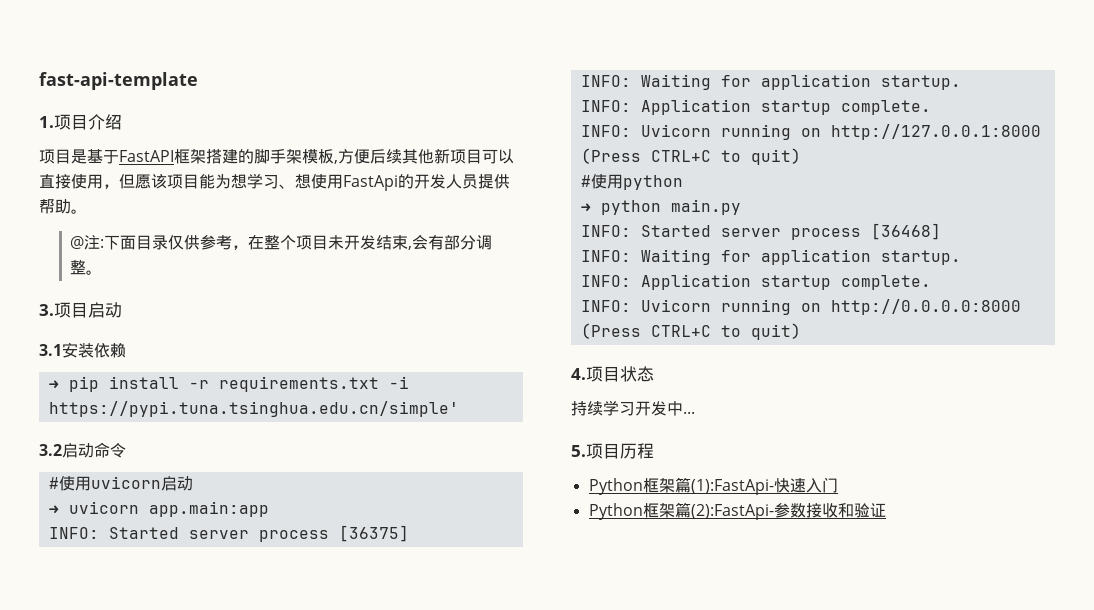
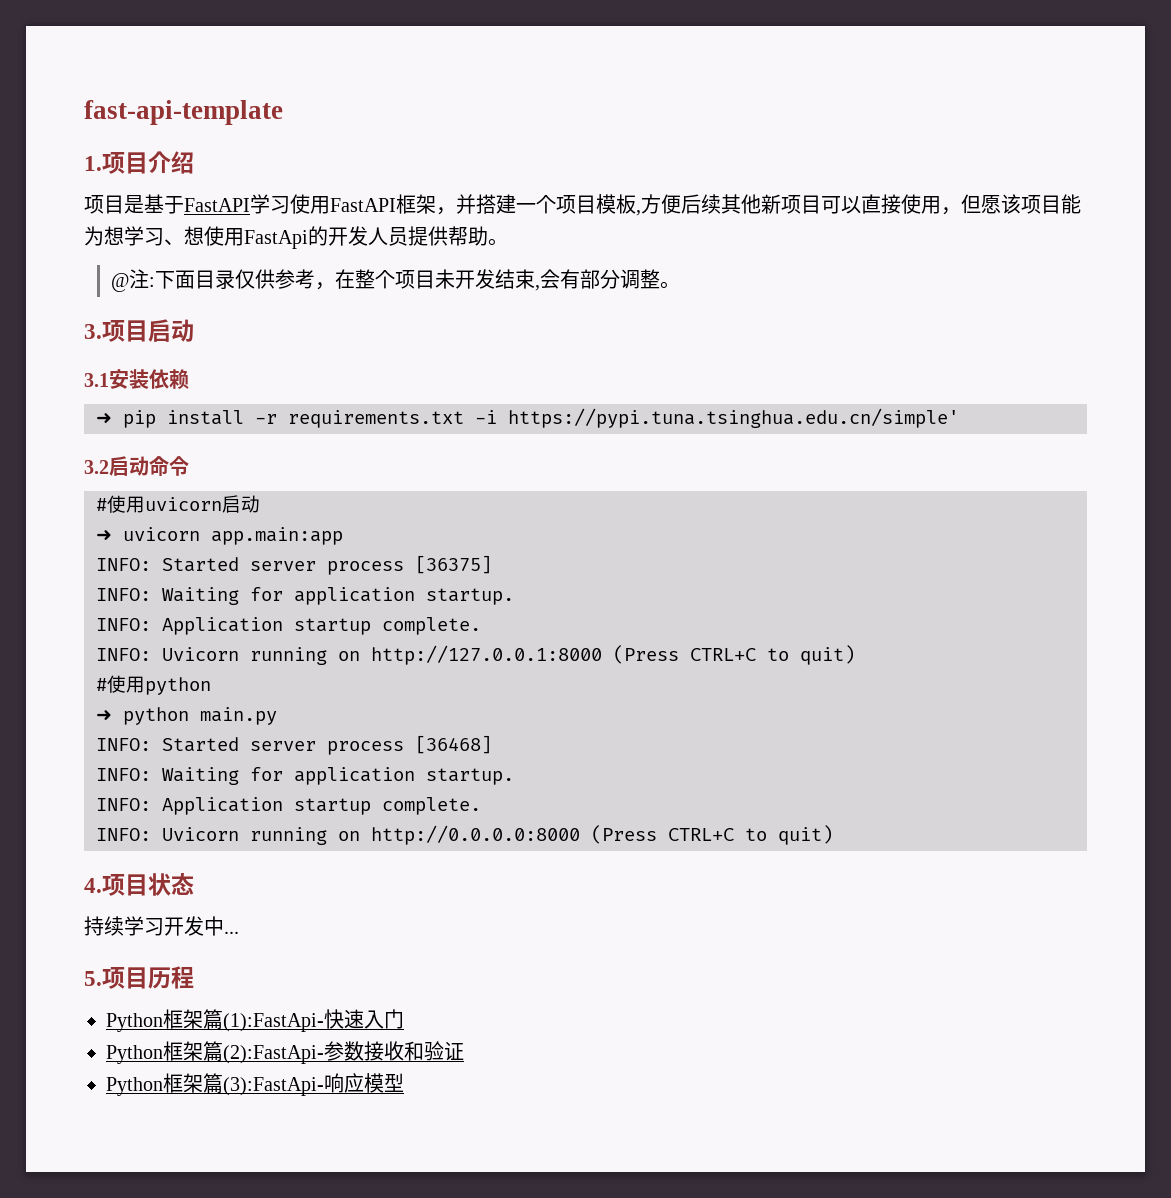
- 项目是基于FastAPI框架搭建的脚手架模板,方便后续其他新项目可以直接使用，但愿该项目能为想学习、想使用FastApi的开发人员提供帮助。
+ 项目是基于FastAPI学习使用FastAPI框架，并搭建一个项目模板,方便后续其他新项目可以直接使用，但愿该项目能为想学习、想使用FastApi的开发人员提供帮助。
+ Python框架篇(3):FastApi-响应模型

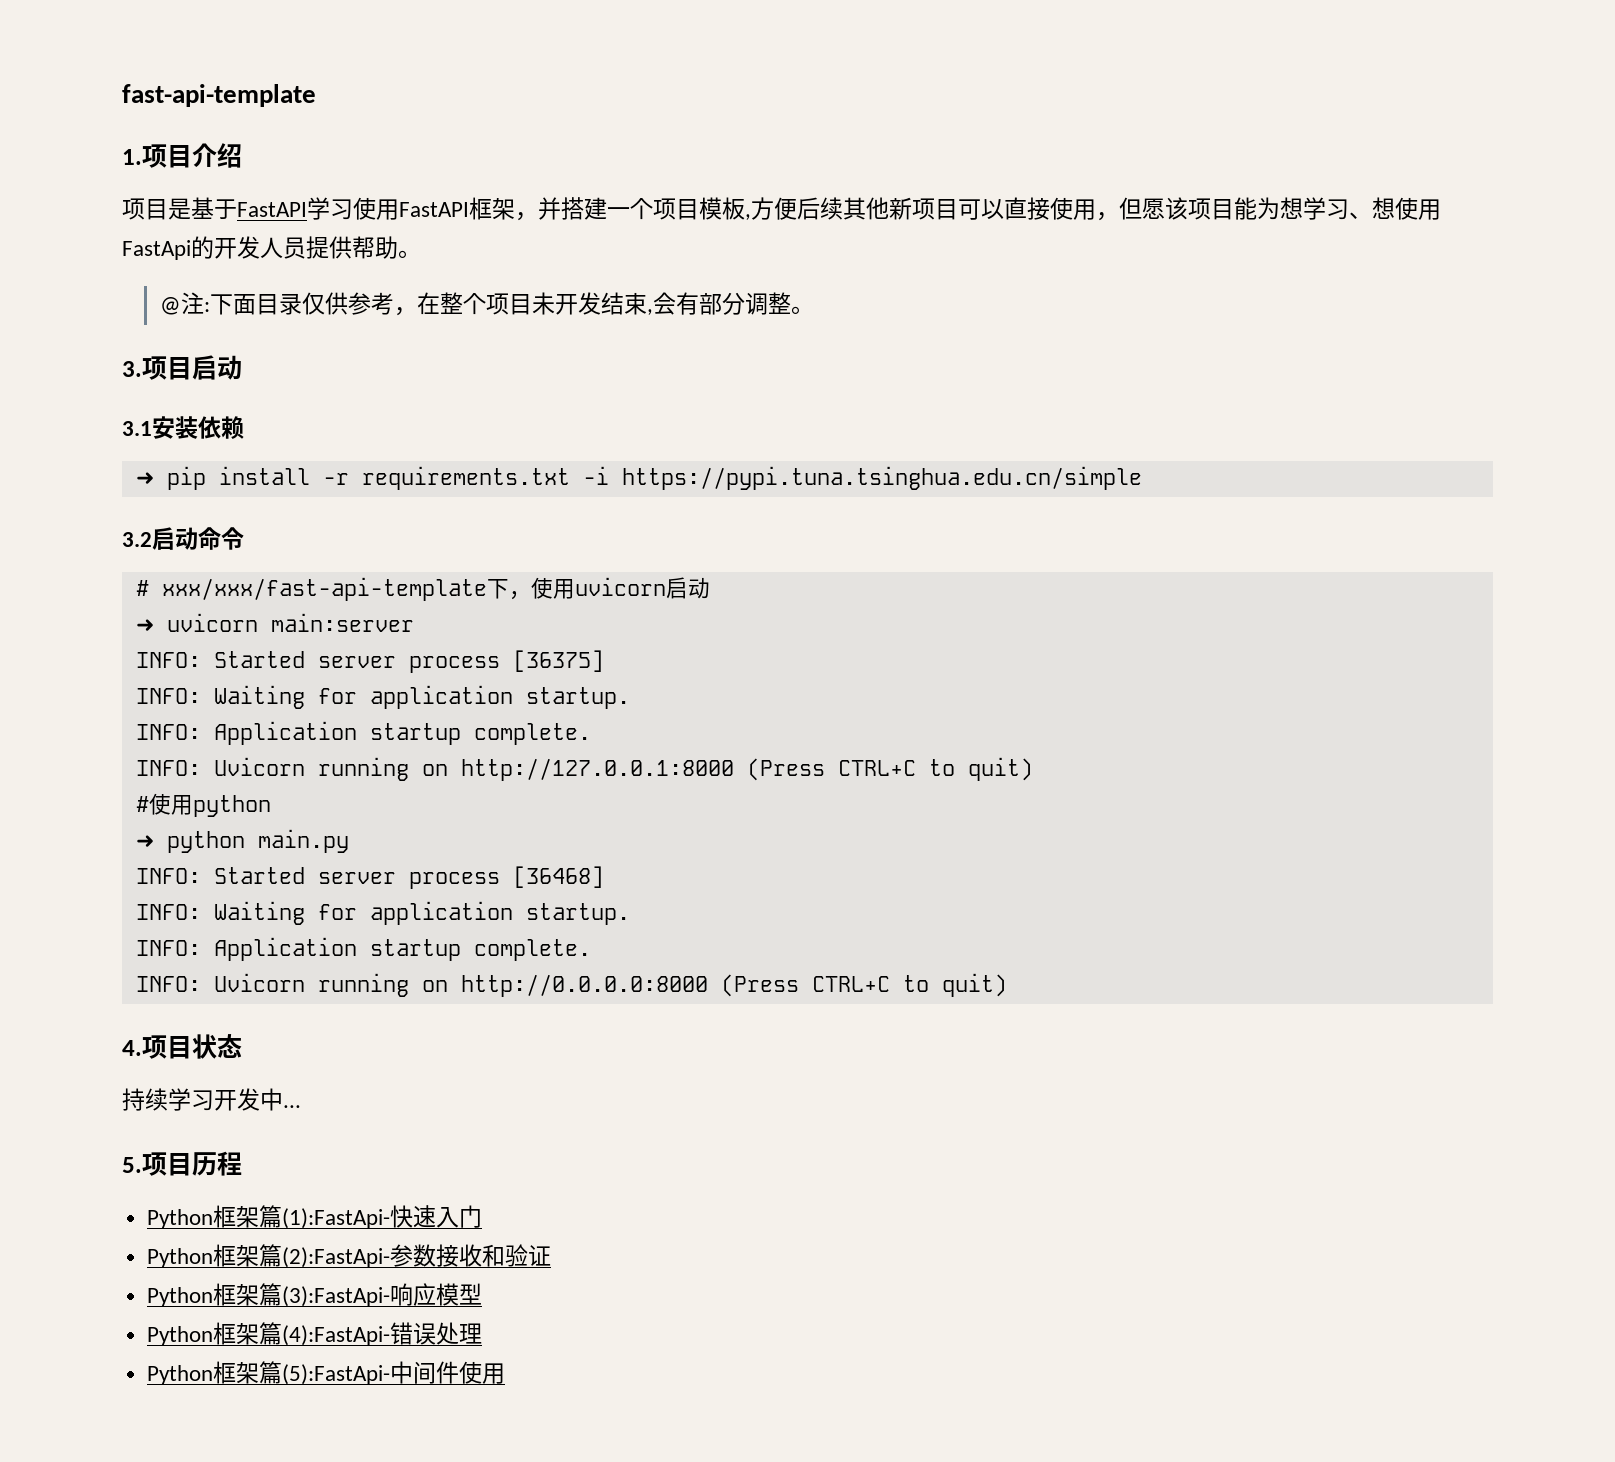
- ➜ pip install -r requirements.txt -i https://pypi.tuna.tsinghua.edu.cn/simple'
+ ➜ pip install -r requirements.txt -i https://pypi.tuna.tsinghua.edu.cn/simple
- #使用uvicorn启动
+ # xxx/xxx/fast-api-template下，使用uvicorn启动
- ➜ uvicorn app.main:app
+ ➜ uvicorn main:server
+ Python框架篇(4):FastApi-错误处理
+ Python框架篇(5):FastApi-中间件使用

